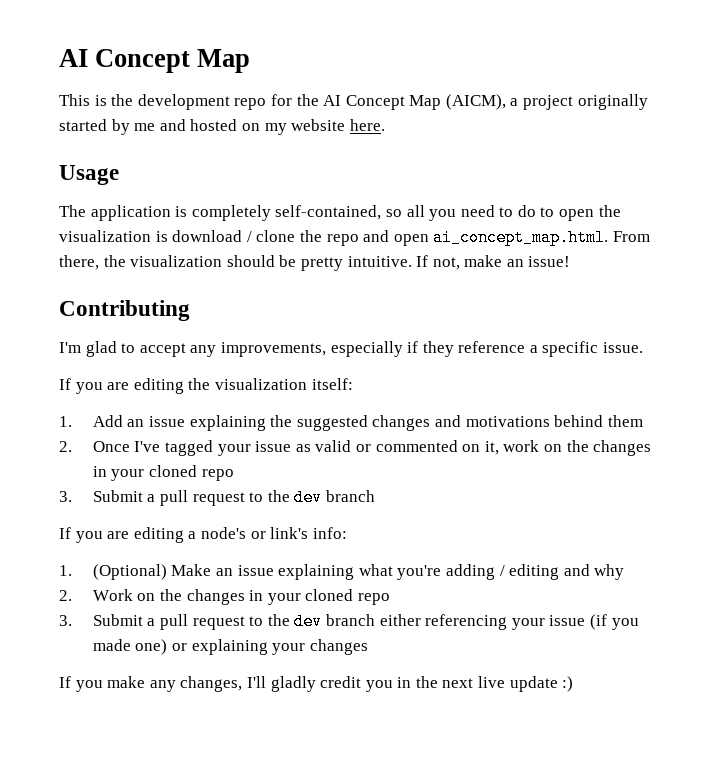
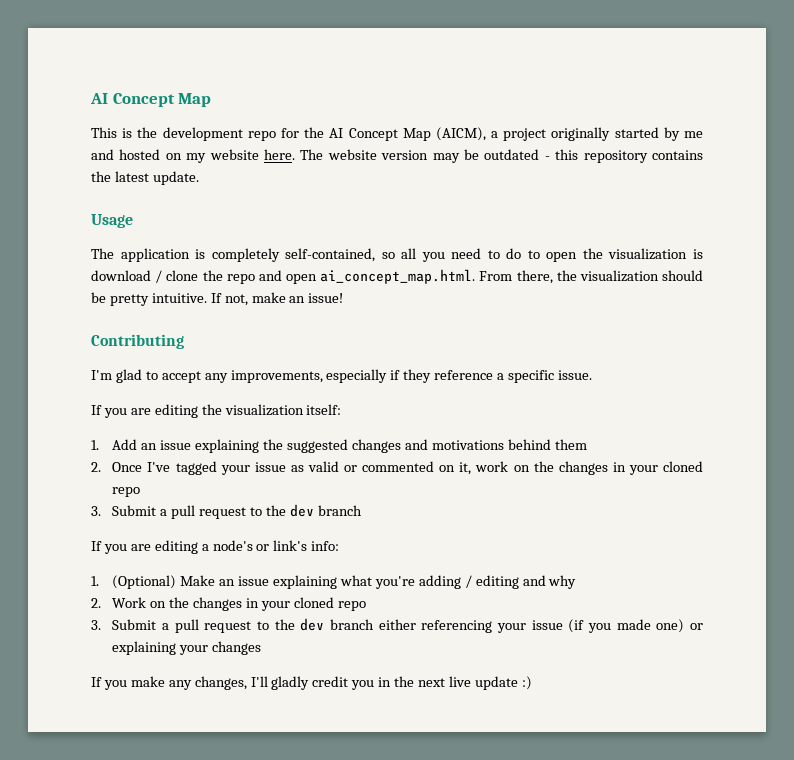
+ The website version may be outdated - this repository contains the latest update.

